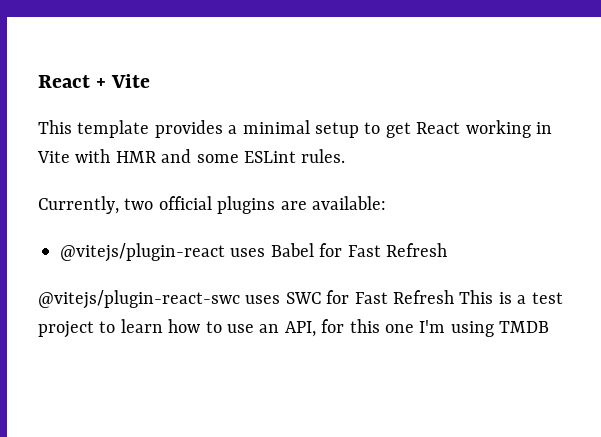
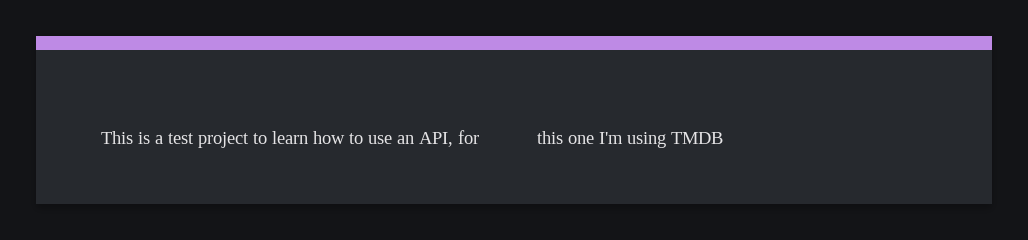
- React + Vite
- This template provides a minimal setup to get React working in Vite with HMR and some ESLint rules.
- Currently, two official plugins are available:
- @vitejs/plugin-react uses Babel for Fast Refresh
- @vitejs/plugin-react-swc uses SWC for Fast Refresh This is a test project to learn how to use an API, for this one I'm using TMDB
+ This is a test project to learn how to use an API, for this one I'm using TMDB

